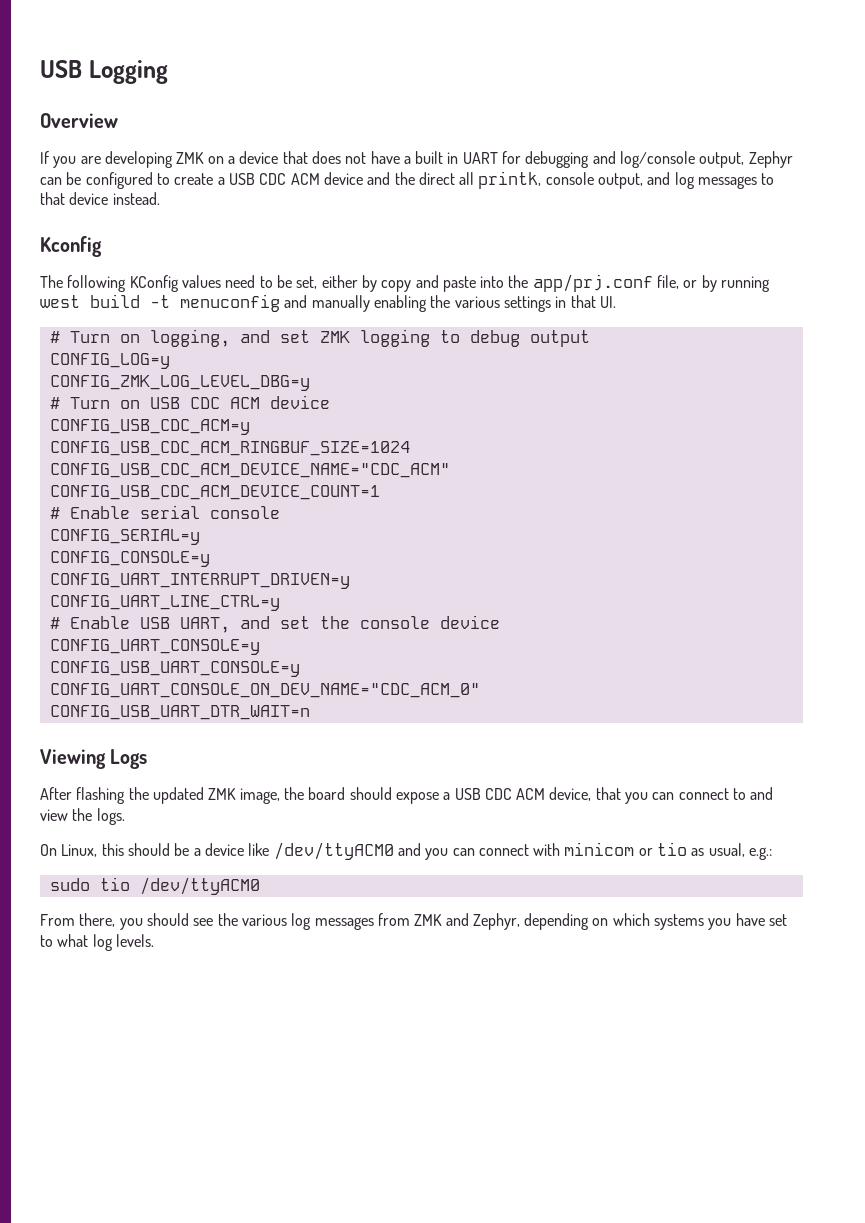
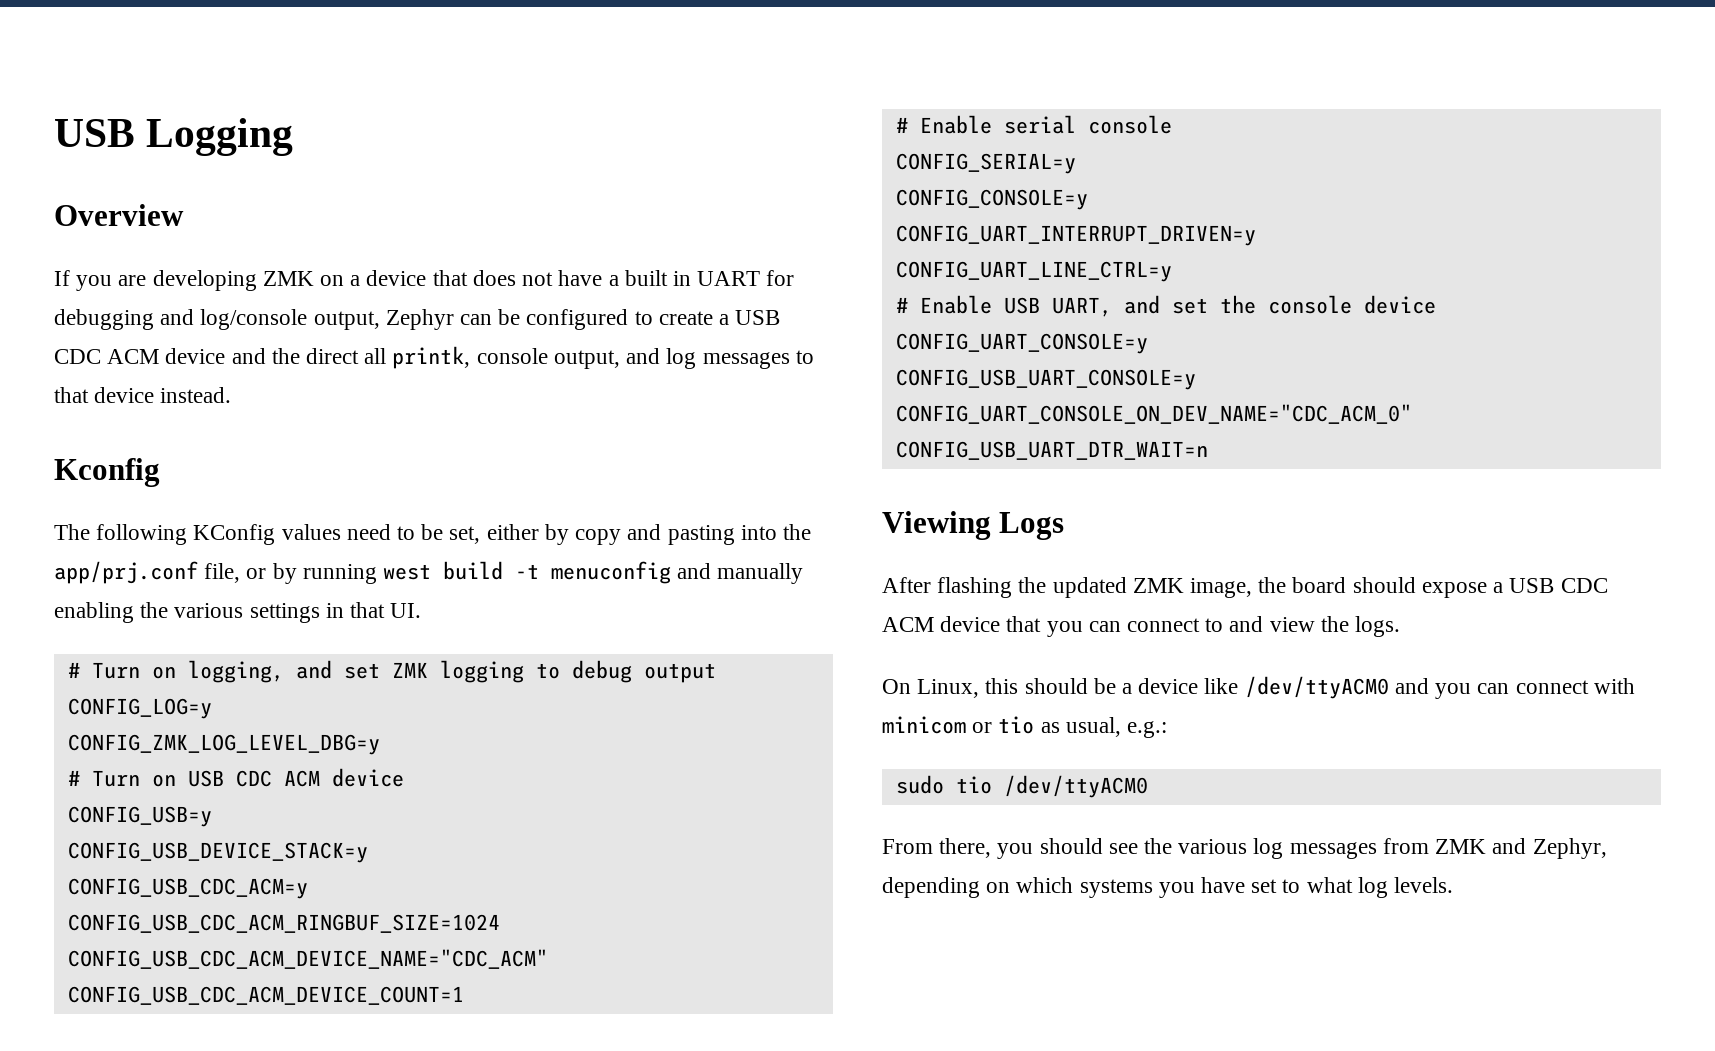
- The following KConfig values need to be set, either by copy and paste into the app/prj.conf file, or by running west build -t menuconfig and manually enabling the various settings in that UI.
+ The following KConfig values need to be set, either by copy and pasting into the app/prj.conf file, or by running west build -t menuconfig and manually enabling the various settings in that UI.
+ CONFIG_USB=y
+ CONFIG_USB_DEVICE_STACK=y
- After flashing the updated ZMK image, the board should expose a USB CDC ACM device, that you can connect to and view the logs.
+ After flashing the updated ZMK image, the board should expose a USB CDC ACM device that you can connect to and view the logs.

